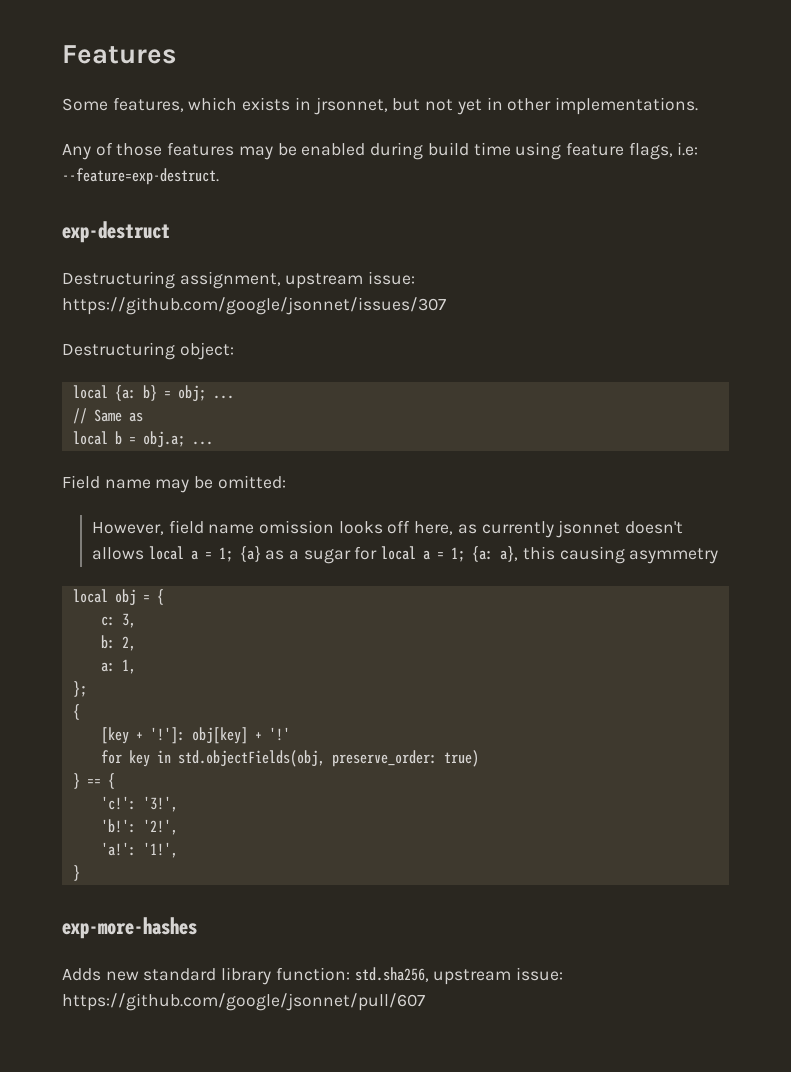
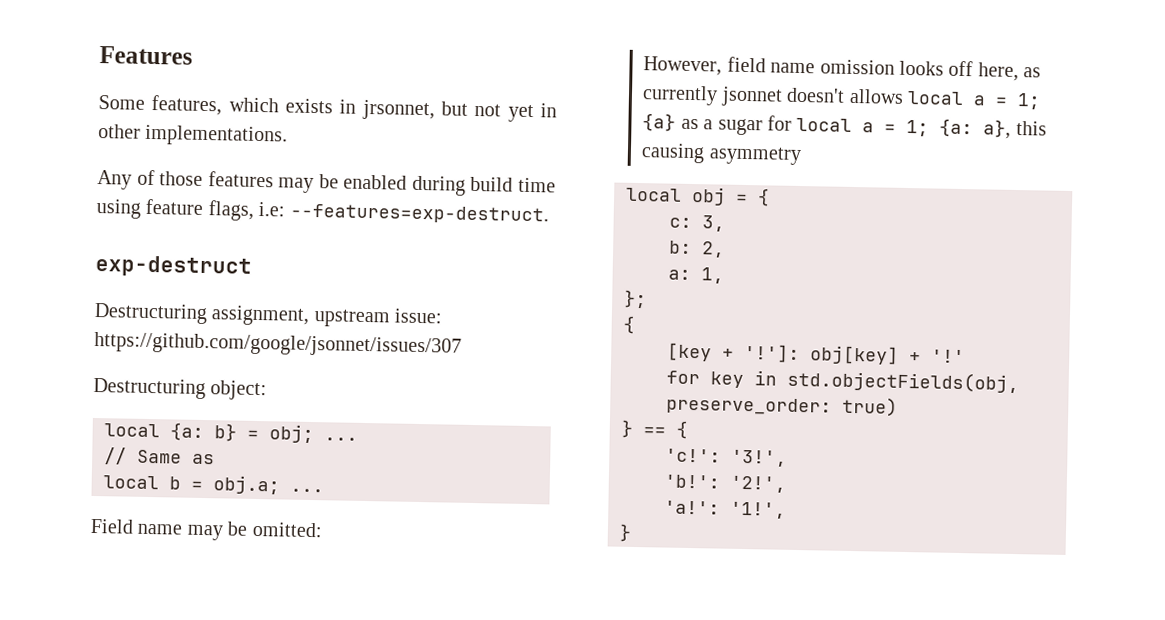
- Any of those features may be enabled during build time using feature flags, i.e: --feature=exp-destruct.
+ Any of those features may be enabled during build time using feature flags, i.e: --features=exp-destruct.
- exp-more-hashes
- Adds new standard library function: std.sha256, upstream issue: https://github.com/google/jsonnet/pull/607

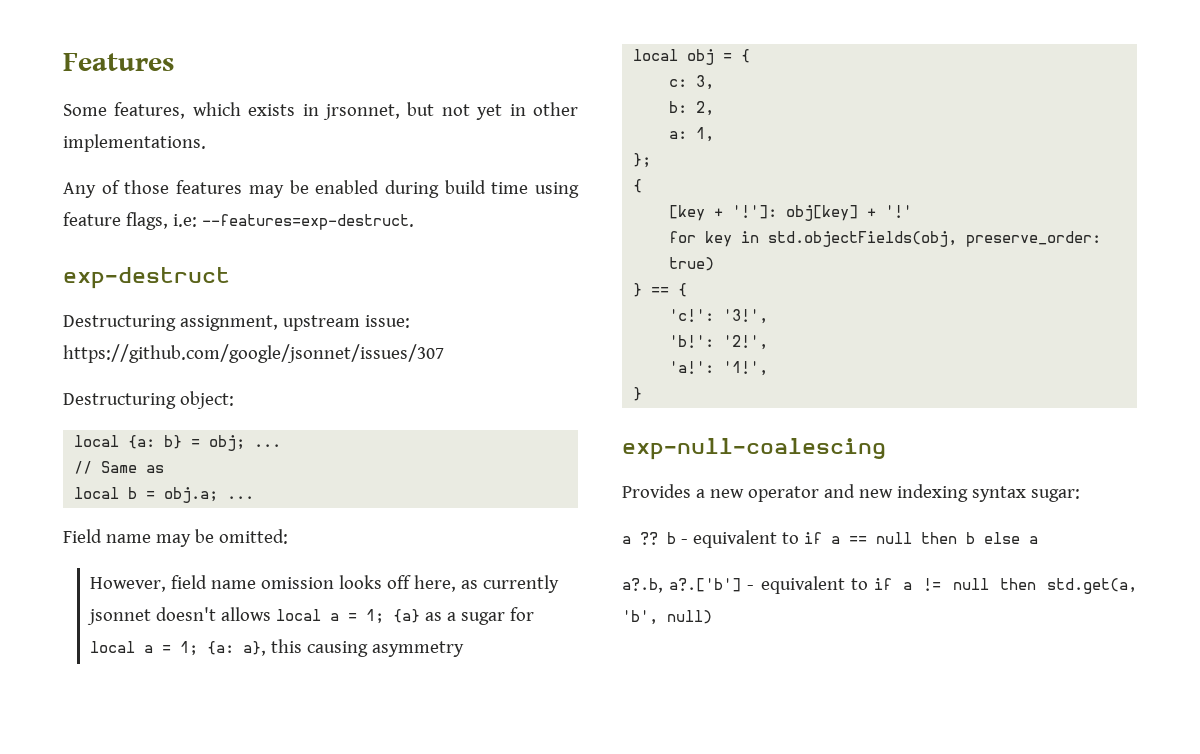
+ exp-null-coalescing
+ Provides a new operator and new indexing syntax sugar:
+ a ?? b - equivalent to if a == null then b else a
+ a?.b, a?.['b'] - equivalent to if a != null then std.get(a, 'b', null)

